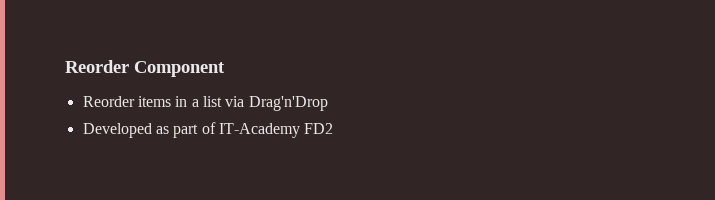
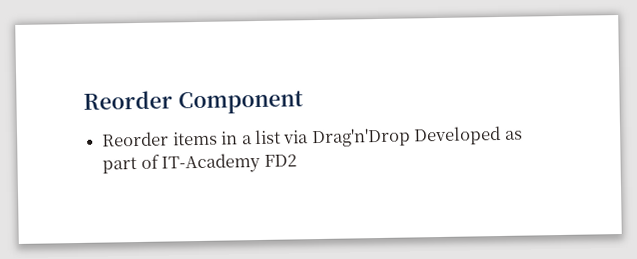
- Reorder items in a list via Drag'n'Drop
- Developed as part of IT-Academy FD2
+ Reorder items in a list via Drag'n'Drop Developed as part of IT-Academy FD2

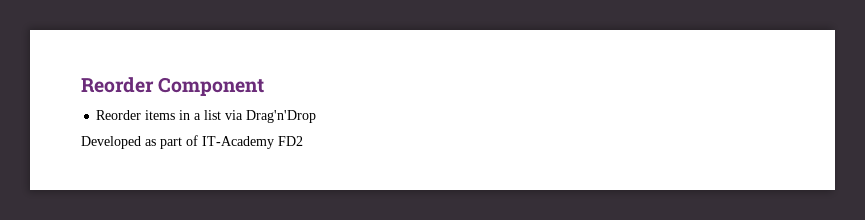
- Reorder items in a list via Drag'n'Drop Developed as part of IT-Academy FD2
+ Reorder items in a list via Drag'n'Drop
+ Developed as part of IT-Academy FD2

